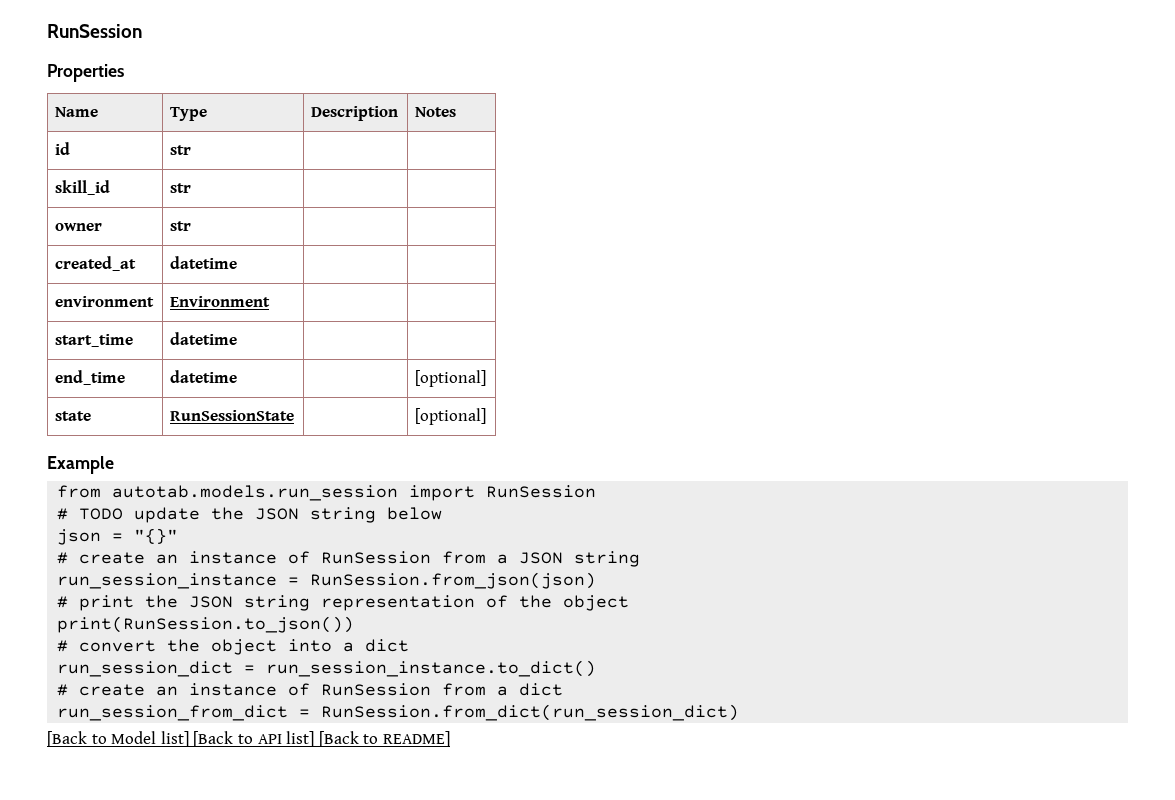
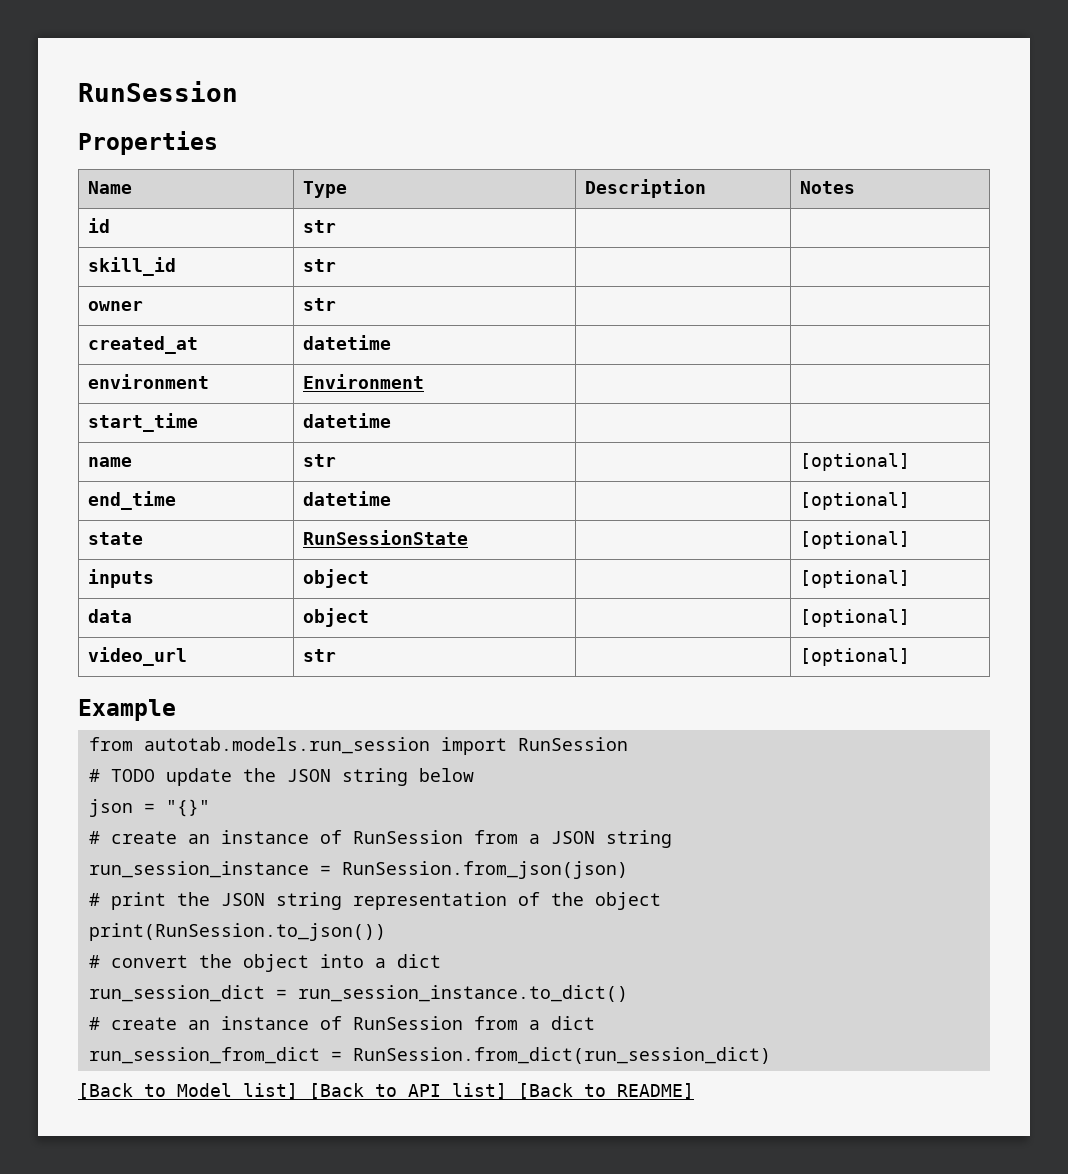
+ name | str | | [optional]
+ inputs | object | | [optional]
+ data | object | | [optional]
+ video_url | str | | [optional]

